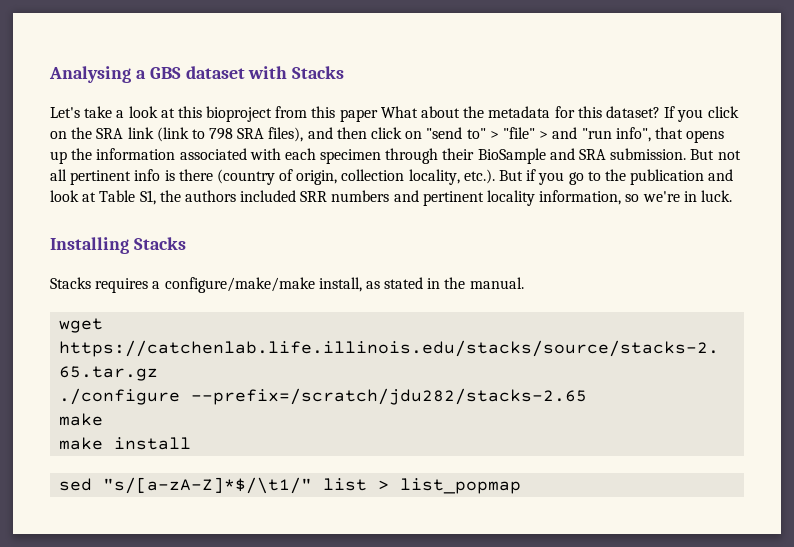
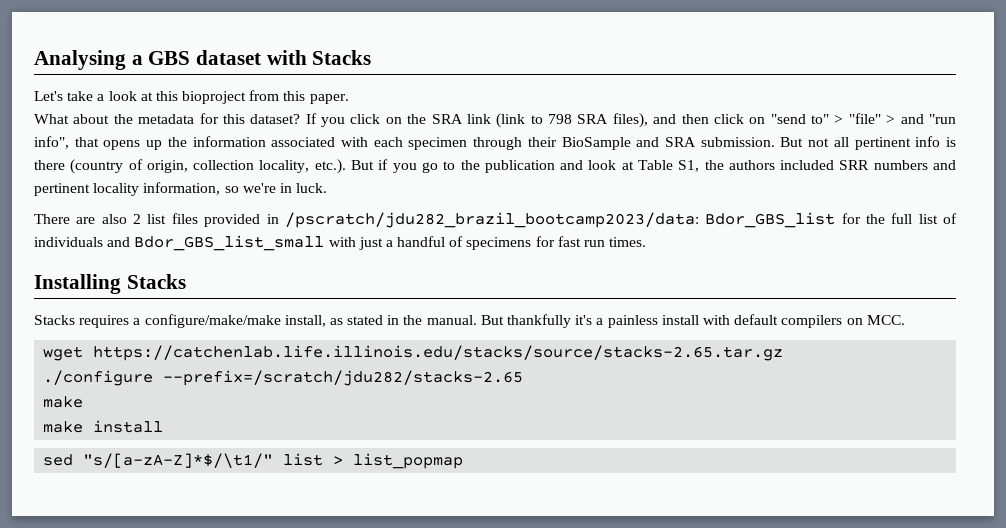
- Let's take a look at this bioproject from this paper What about the metadata for this dataset?
+ Let's take a look at this bioproject from this paper.
+ What about the metadata for this dataset?
+ There are also 2 list files provided in /pscratch/jdu282_brazil_bootcamp2023/data: Bdor_GBS_list for the full list of individuals and Bdor_GBS_list_small with just a handful of specimens for fast run times.
+ But thankfully it's a painless install with default compilers on MCC.

